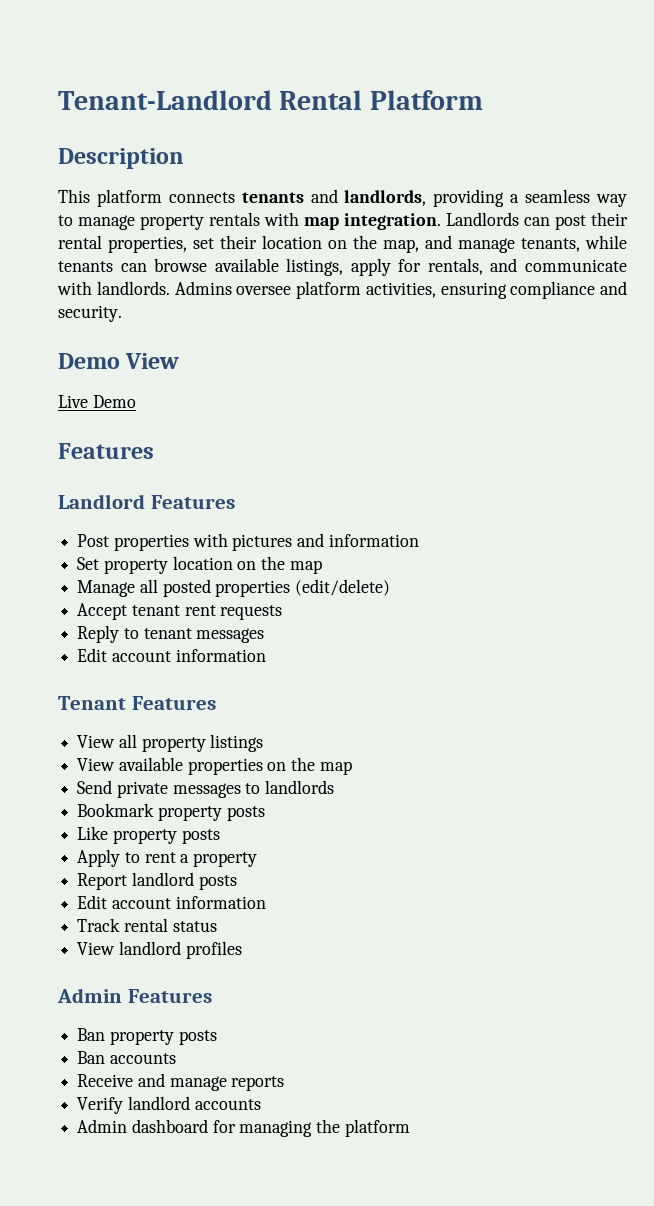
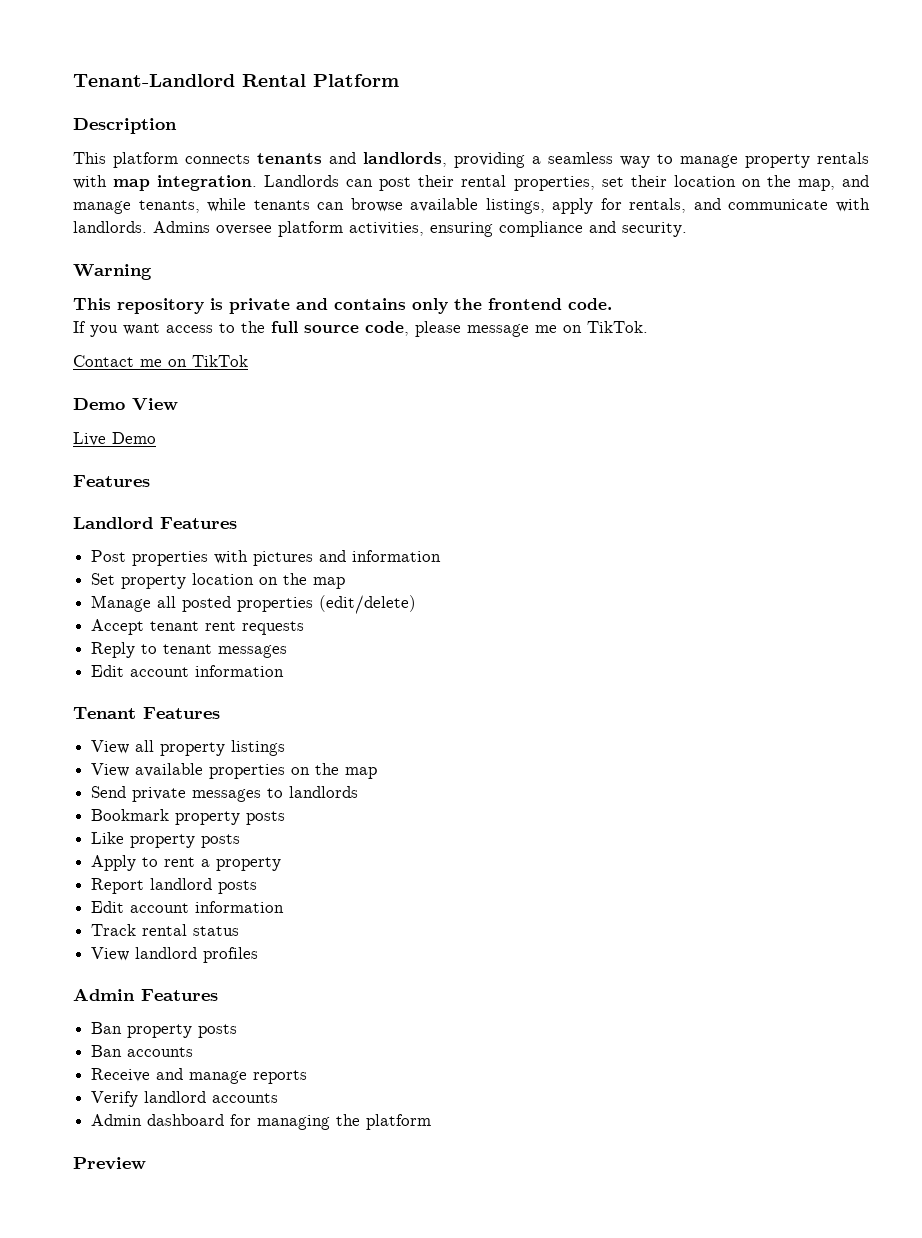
+ Warning
+ This repository is private and contains only the frontend code.
+ If you want access to the full source code, please message me on TikTok.
+ Contact me on TikTok
+ Preview

